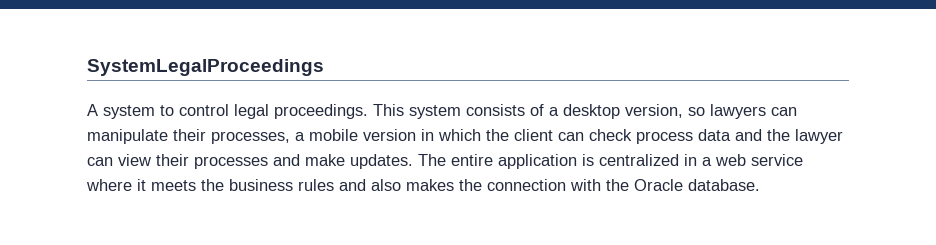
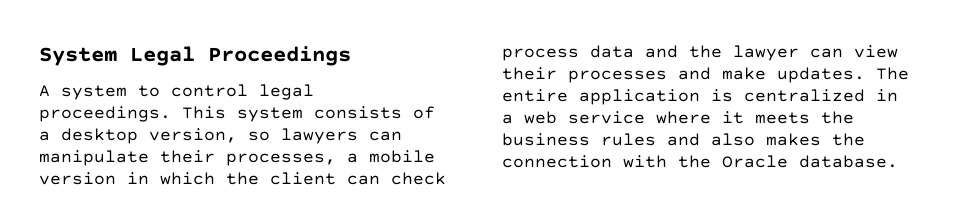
- SystemLegalProceedings
+ System Legal Proceedings

